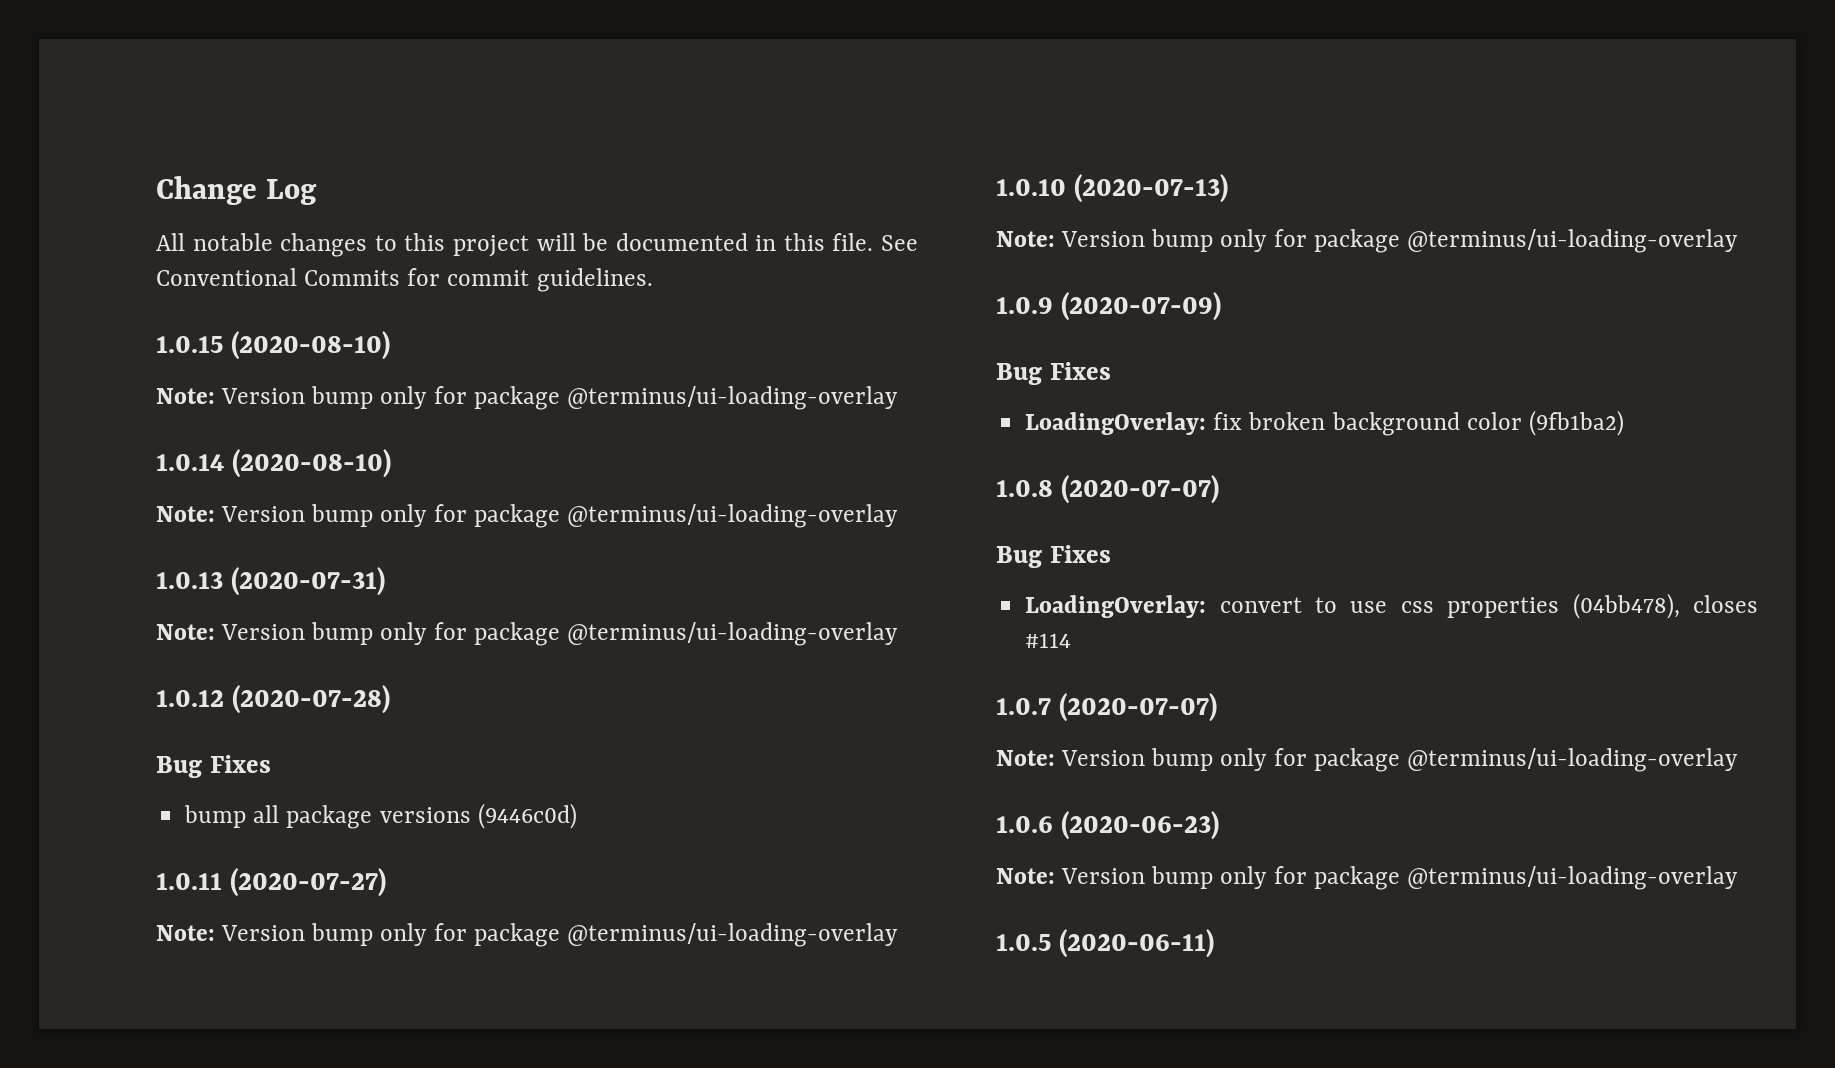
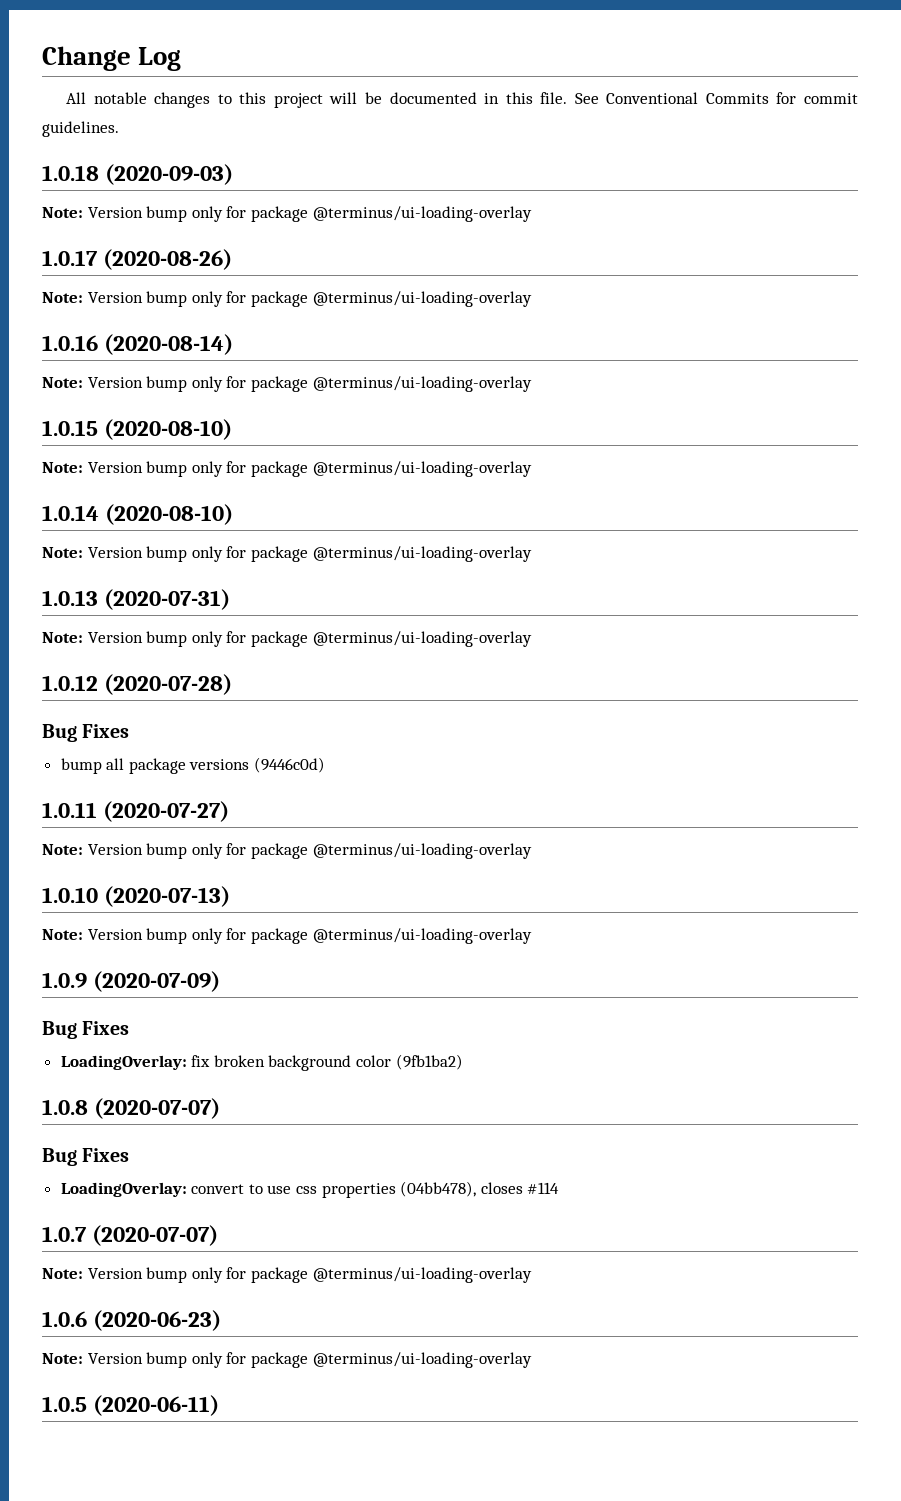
+ 1.0.18 (2020-09-03)
+ Note: Version bump only for package @terminus/ui-loading-overlay
+ 1.0.17 (2020-08-26)
+ Note: Version bump only for package @terminus/ui-loading-overlay
+ 1.0.16 (2020-08-14)
+ Note: Version bump only for package @terminus/ui-loading-overlay

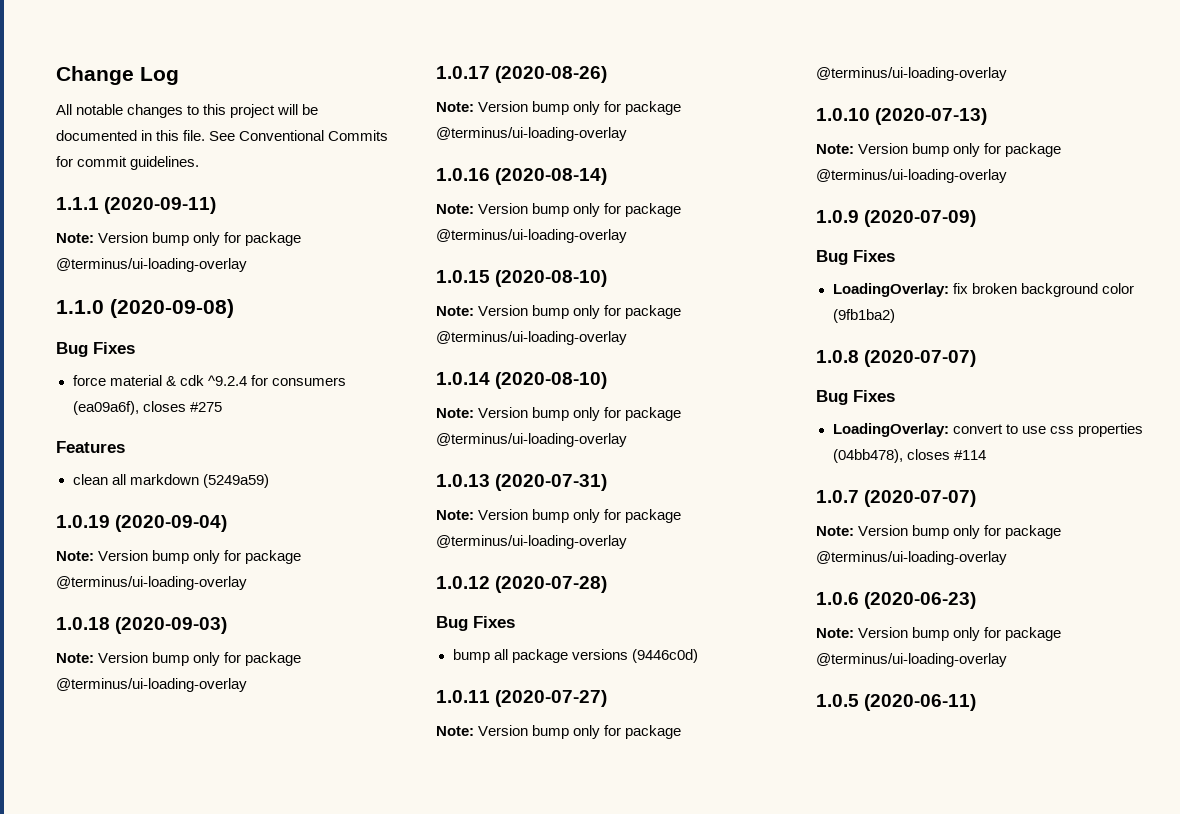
+ 1.1.1 (2020-09-11)
+ Note: Version bump only for package @terminus/ui-loading-overlay
+ 1.1.0 (2020-09-08)
+ Bug Fixes
+ force material & cdk ^9.2.4 for consumers (ea09a6f), closes #275
+ Features
+ clean all markdown (5249a59)
+ 1.0.19 (2020-09-04)
+ Note: Version bump only for package @terminus/ui-loading-overlay

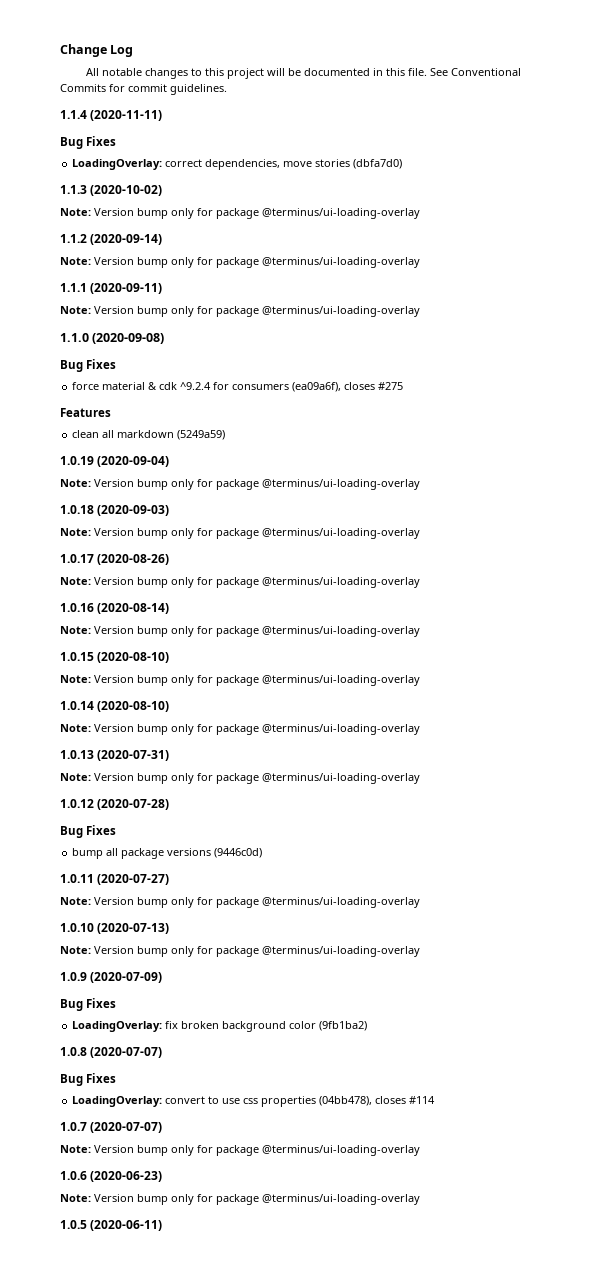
+ 1.1.4 (2020-11-11)
+ Bug Fixes
+ LoadingOverlay: correct dependencies, move stories (dbfa7d0)
+ 1.1.3 (2020-10-02)
+ Note: Version bump only for package @terminus/ui-loading-overlay
+ 1.1.2 (2020-09-14)
+ Note: Version bump only for package @terminus/ui-loading-overlay

